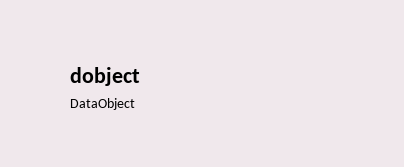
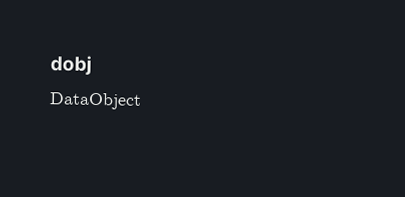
- dobject
+ dobj

